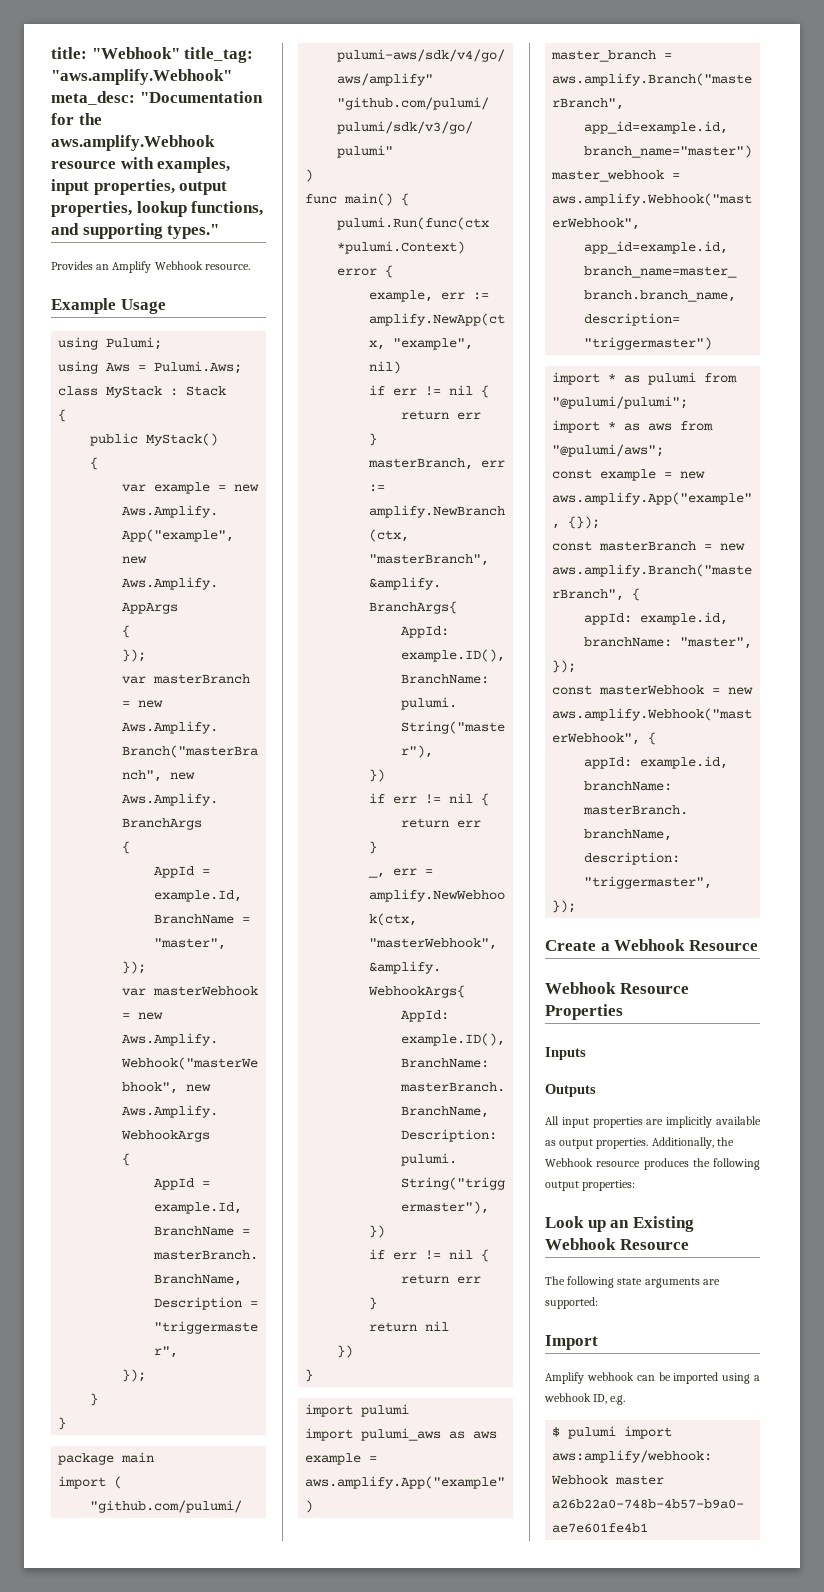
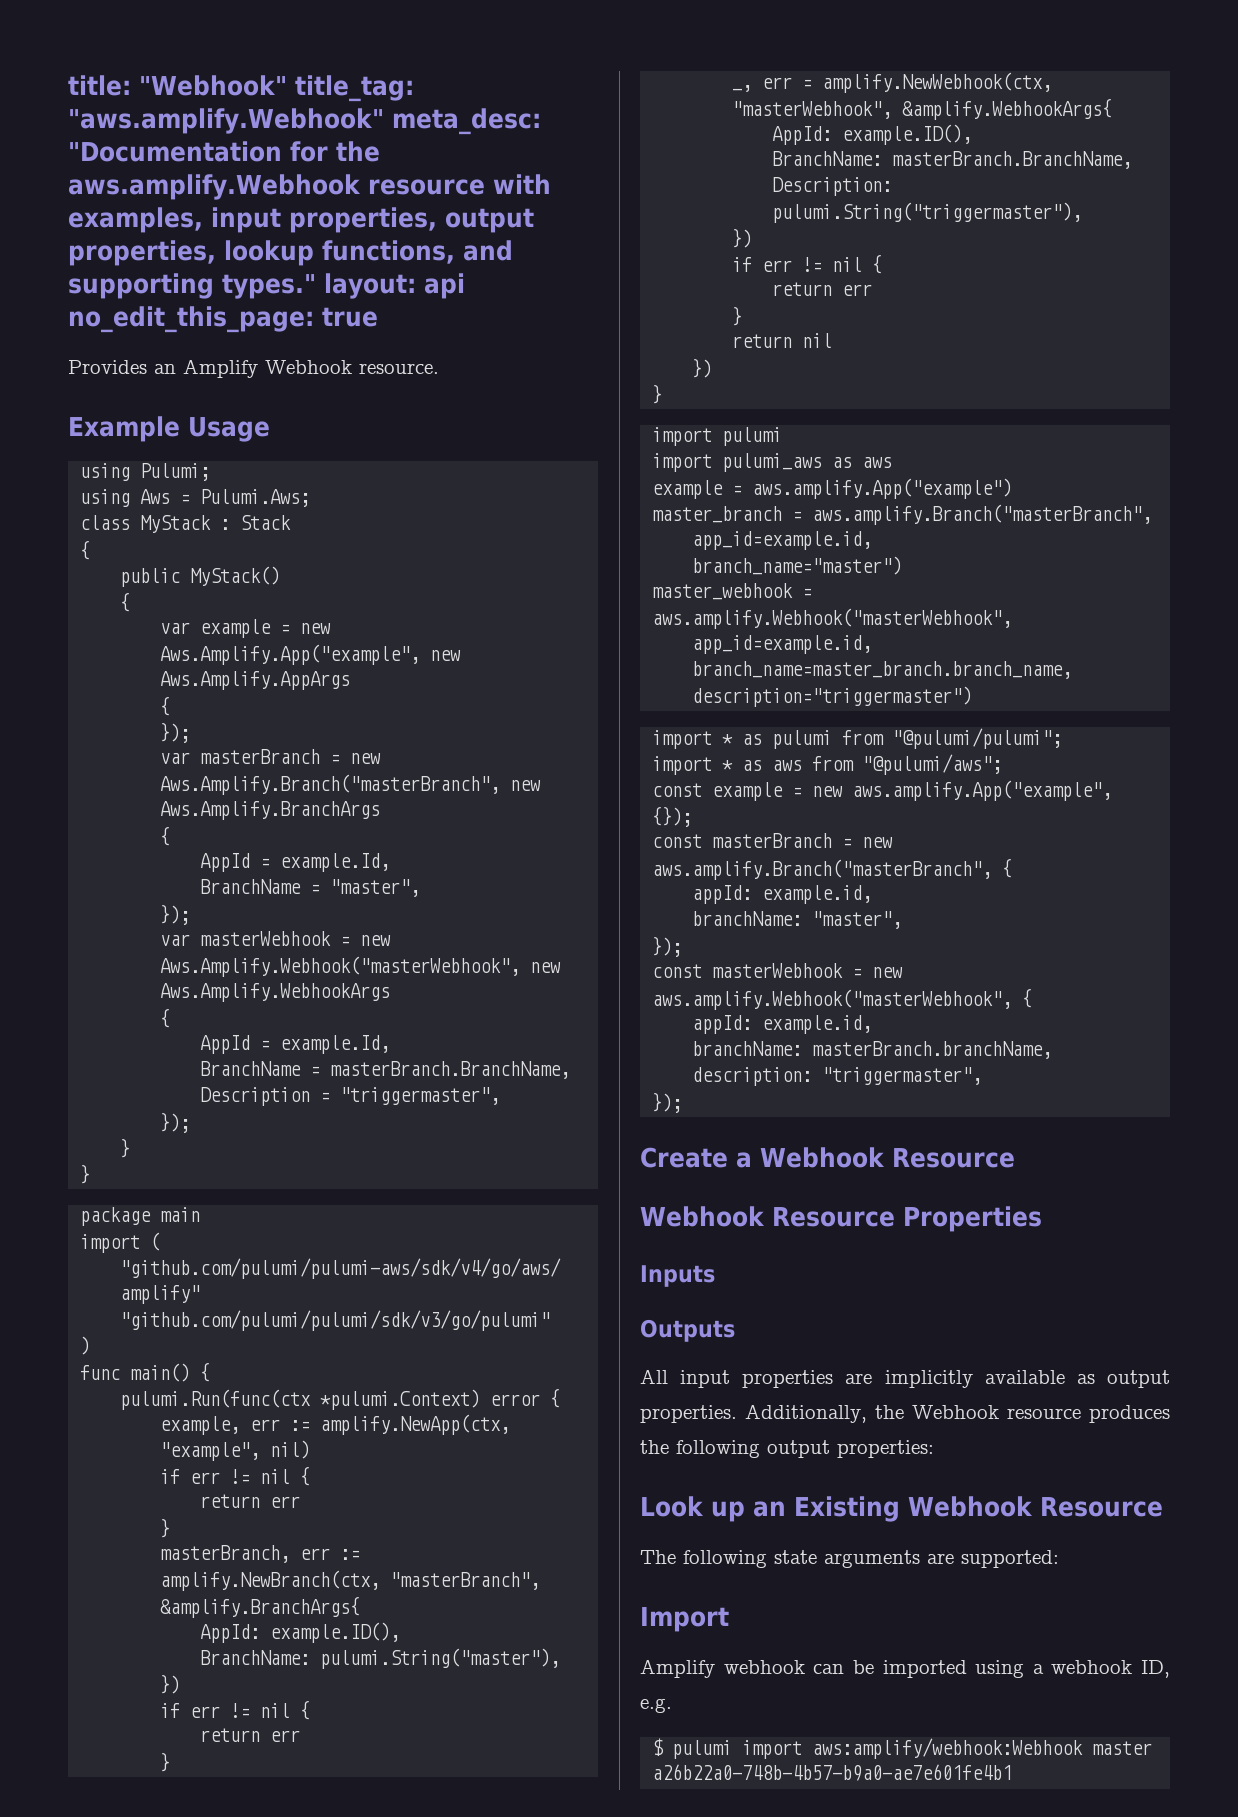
- title: "Webhook" title_tag: "aws.amplify.Webhook" meta_desc: "Documentation for the aws.amplify.Webhook resource with examples, input properties, output properties, lookup functions, and supporting types."
+ title: "Webhook" title_tag: "aws.amplify.Webhook" meta_desc: "Documentation for the aws.amplify.Webhook resource with examples, input properties, output properties, lookup functions, and supporting types." layout: api no_edit_this_page: true

